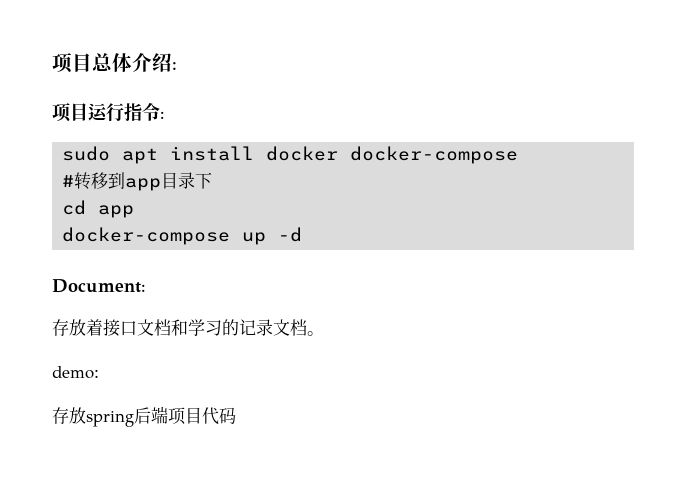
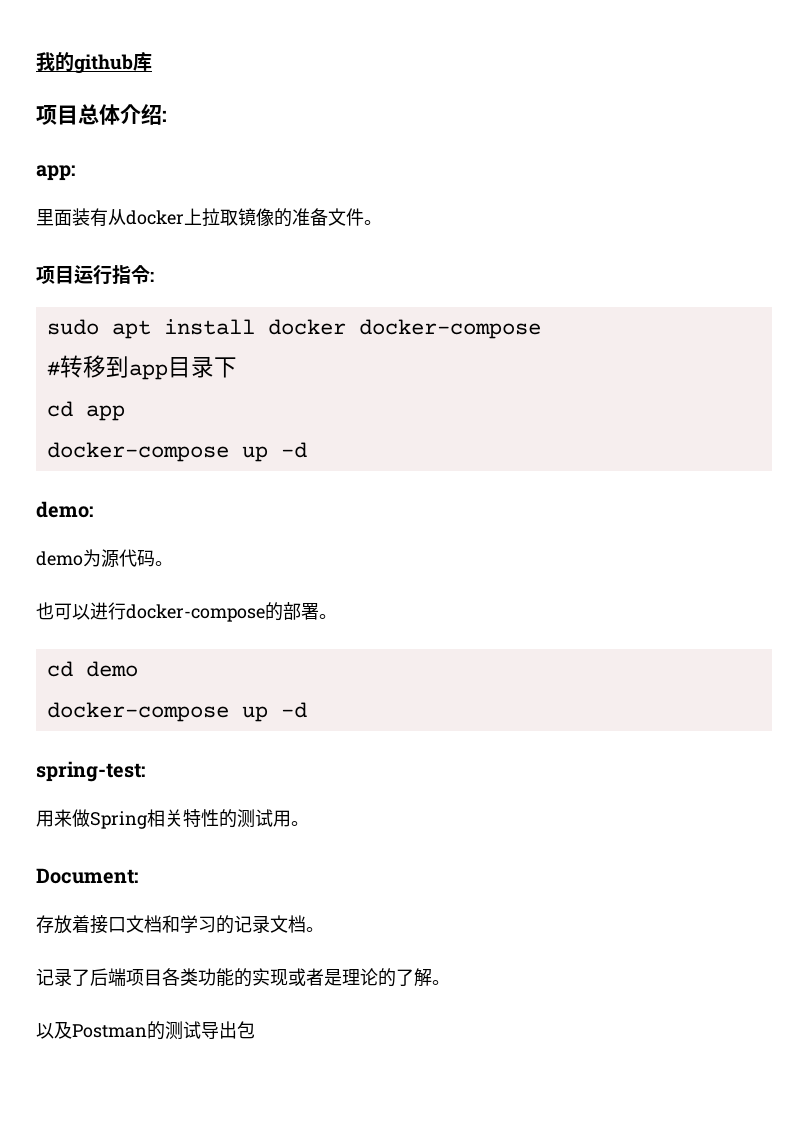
+ 我的github库
+ app:
+ 里面装有从docker上拉取镜像的准备文件。
+ demo:
+ demo为源代码。
+ 也可以进行docker-compose的部署。
+ cd demo
+ docker-compose up -d
+ spring-test:
+ 用来做Spring相关特性的测试用。
- demo:
- 存放spring后端项目代码
+ 记录了后端项目各类功能的实现或者是理论的了解。
+ 以及Postman的测试导出包

